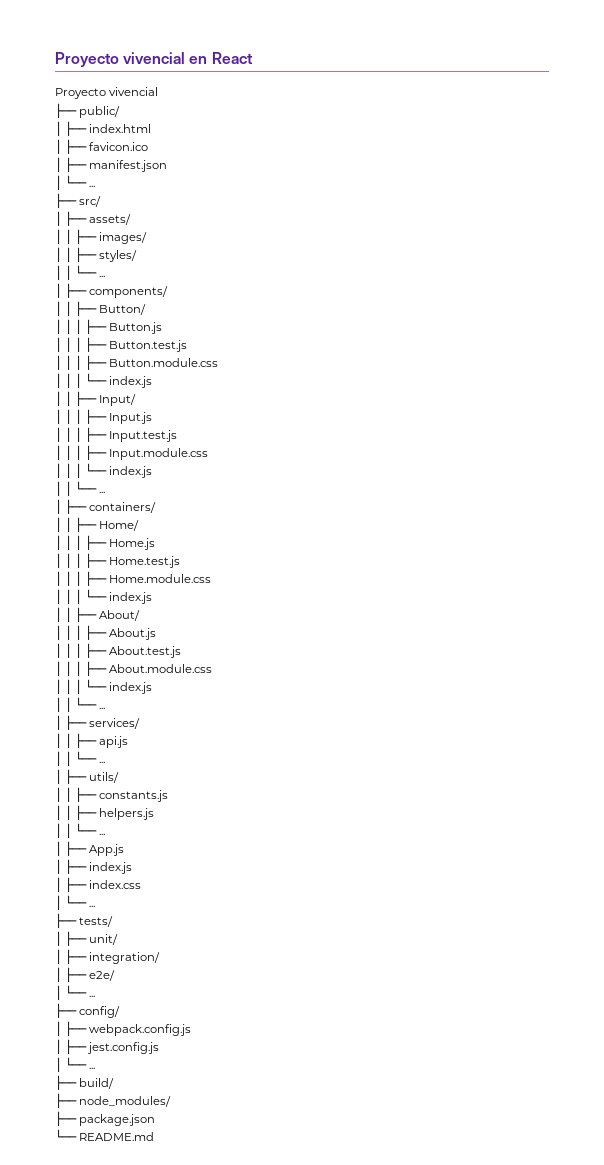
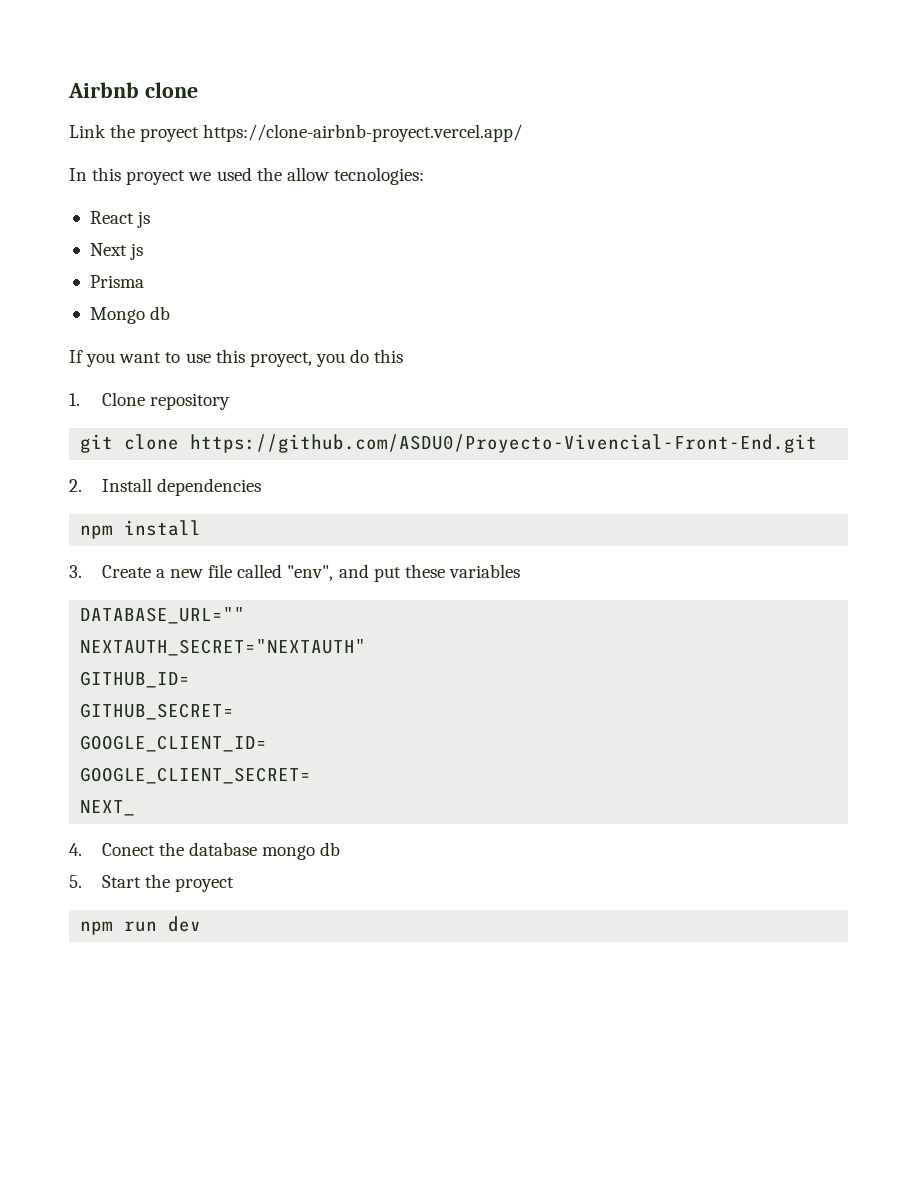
- Proyecto vivencial en React
- Proyecto vivencial
- ├── public/
- │ ├── index.html
- │ ├── favicon.ico
- │ ├── manifest.json
- │ └── ...
- ├── src/
- │ ├── assets/
- │ │ ├── images/
- │ │ ├── styles/
- │ │ └── ...
- │ ├── components/
- │ │ ├── Button/
- │ │ │ ├── Button.js
- │ │ │ ├── Button.test.js
- │ │ │ ├── Button.module.css
- │ │ │ └── index.js
- │ │ ├── Input/
- │ │ │ ├── Input.js
- │ │ │ ├── Input.test.js
- │ │ │ ├── Input.module.css
- │ │ │ └── index.js
- │ │ └── ...
- │ ├── containers/
- │ │ ├── Home/
- │ │ │ ├── Home.js
- │ │ │ ├── Home.test.js
- │ │ │ ├── Home.module.css
- │ │ │ └── index.js
- │ │ ├── About/
- │ │ │ ├── About.js
- │ │ │ ├── About.test.js
- │ │ │ ├── About.module.css
- │ │ │ └── index.js
- │ │ └── ...
- │ ├── services/
- │ │ ├── api.js
- │ │ └── ...
- │ ├── utils/
- │ │ ├── constants.js
- │ │ ├── helpers.js
- │ │ └── ...
- │ ├── App.js
- │ ├── index.js
- │ ├── index.css
- │ └── ...
- ├── tests/
- │ ├── unit/
- │ ├── integration/
- │ ├── e2e/
- │ └── ...
- ├── config/
- │ ├── webpack.config.js
- │ ├── jest.config.js
- │ └── ...
- ├── build/
- ├── node_modules/
- ├── package.json
- └── README.md
+ Airbnb clone
+ Link the proyect https://clone-airbnb-proyect.vercel.app/
+ In this proyect we used the allow tecnologies:
+ React js
+ Next js
+ Prisma
+ Mongo db
+ If you want to use this proyect, you do this
+ 1. Clone repository
+ git clone https://github.com/ASDU0/Proyecto-Vivencial-Front-End.git
+ 2. Install dependencies
+ npm install
+ 3. Create a new file called "env", and put these variables
+ DATABASE_URL=""
+ NEXTAUTH_SECRET="NEXTAUTH"
+ GITHUB_ID=
+ GITHUB_SECRET=
+ GOOGLE_CLIENT_ID=
+ GOOGLE_CLIENT_SECRET=
+ NEXT_
+ 4. Conect the database mongo db
+ 5. Start the proyect
+ npm run dev

